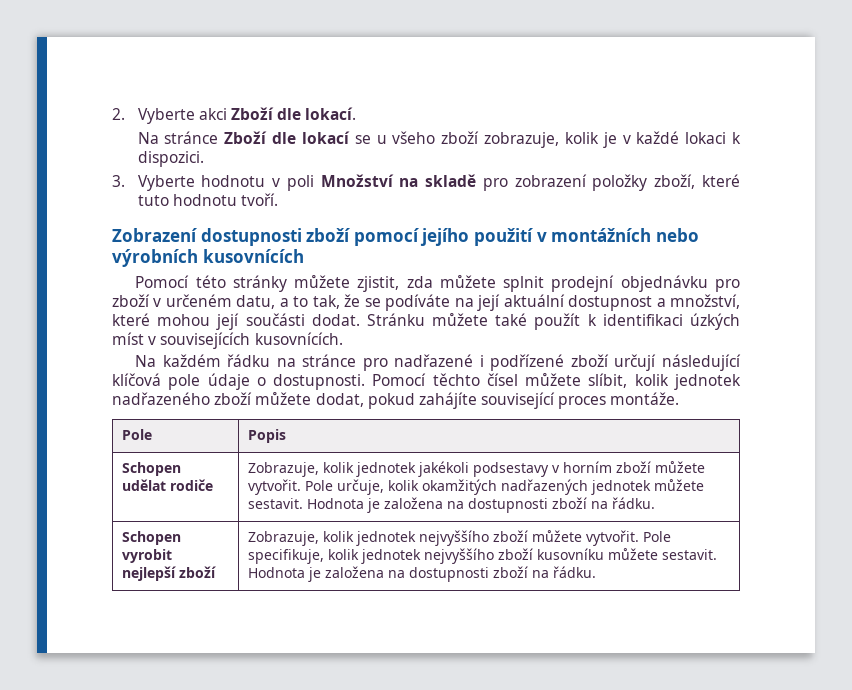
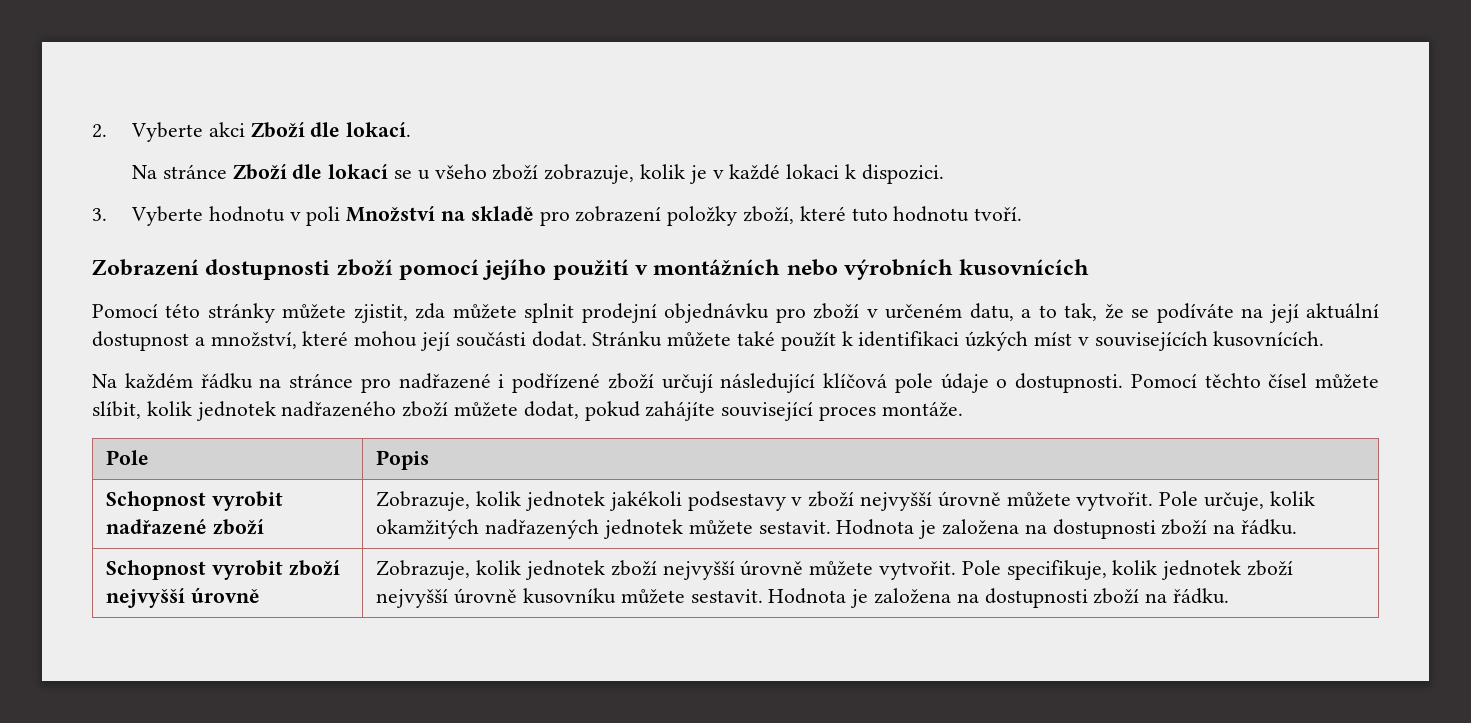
- Schopen udělat rodiče | Zobrazuje, kolik jednotek jakékoli podsestavy v horním zboží můžete vytvořit. Pole určuje, kolik okamžitých nadřazených jednotek můžete sestavit. Hodnota je založena na dostupnosti zboží na řádku.
+ Schopnost vyrobit nadřazené zboží | Zobrazuje, kolik jednotek jakékoli podsestavy v zboží nejvyšší úrovně můžete vytvořit. Pole určuje, kolik okamžitých nadřazených jednotek můžete sestavit. Hodnota je založena na dostupnosti zboží na řádku.
- Schopen vyrobit nejlepší zboží | Zobrazuje, kolik jednotek nejvyššího zboží můžete vytvořit. Pole specifikuje, kolik jednotek nejvyššího zboží kusovníku můžete sestavit. Hodnota je založena na dostupnosti zboží na řádku.
+ Schopnost vyrobit zboží nejvyšší úrovně | Zobrazuje, kolik jednotek zboží nejvyšší úrovně můžete vytvořit. Pole specifikuje, kolik jednotek zboží nejvyšší úrovně kusovníku můžete sestavit. Hodnota je založena na dostupnosti zboží na řádku.

